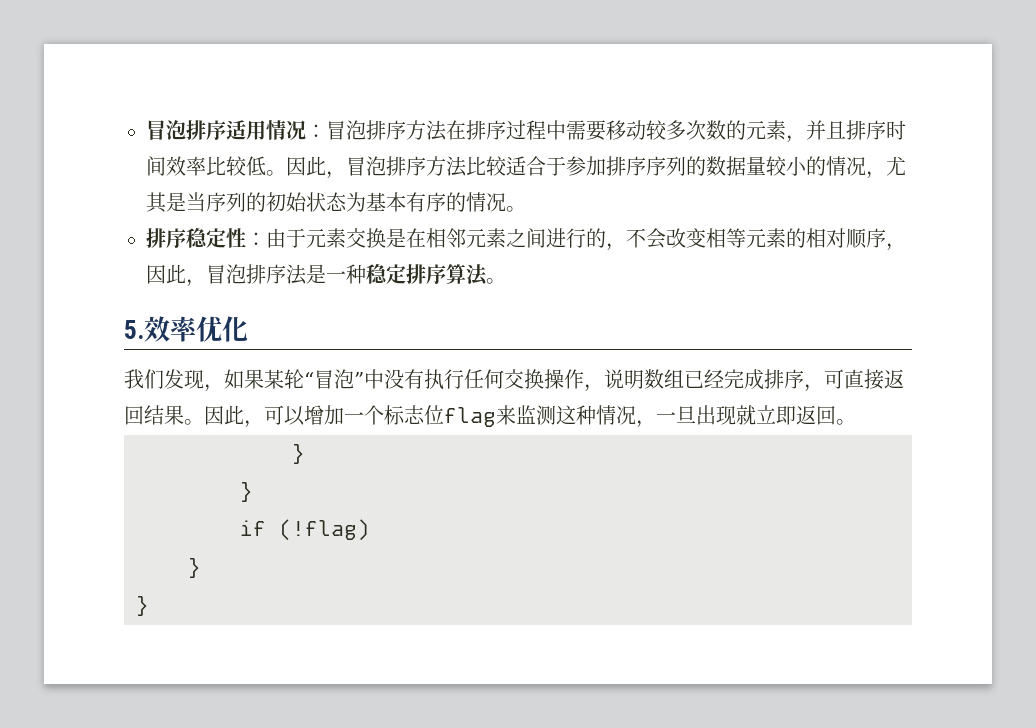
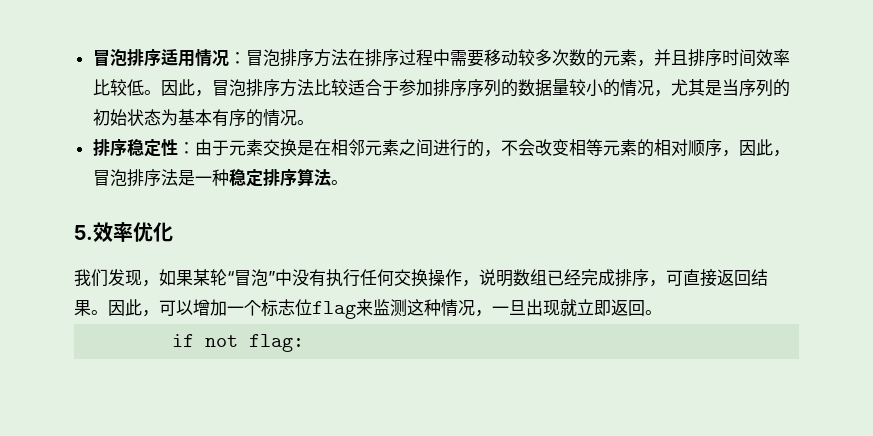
  因此，可以增加一个标志位flag来监测这种情况，一旦出现就立即返回。
- }
- }
- if (!flag)
- }
- }
+ if not flag:

